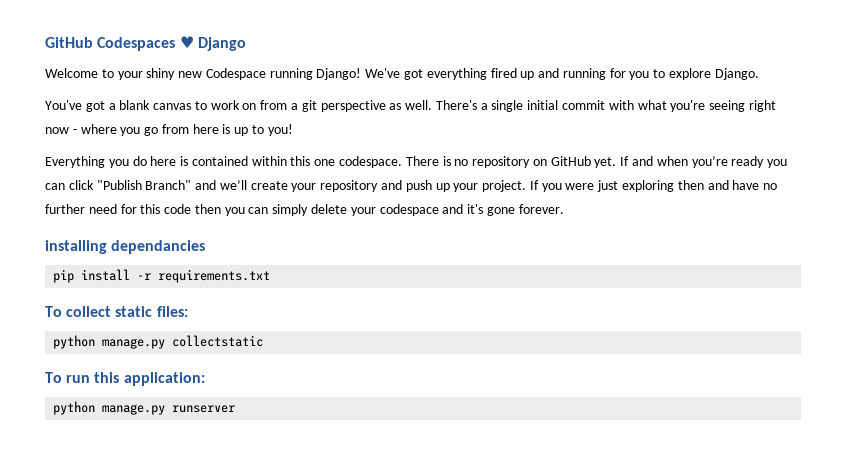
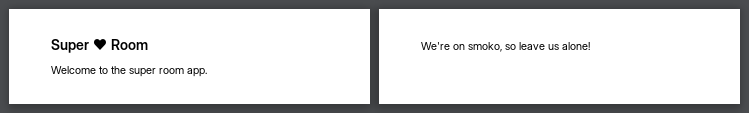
- GitHub Codespaces ♥ Django
- Welcome to your shiny new Codespace running Django! We've got everything fired up and running for you to explore Django.
- You've got a blank canvas to work on from a git perspective as well. There's a single initial commit with what you're seeing right now - where you go from here is up to you!
- Everything you do here is contained within this one codespace. There is no repository on GitHub yet. If and when you’re ready you can click "Publish Branch" and we’ll create your repository and push up your project. If you were just exploring then and have no further need for this code then you can simply delete your codespace and it's gone forever.
- installing dependancies
- pip install -r requirements.txt
- To collect static files:
- python manage.py collectstatic
- To run this application:
- python manage.py runserver
+ Super ♥ Room
+ Welcome to the super room app.
+ We're on smoko, so leave us alone!

